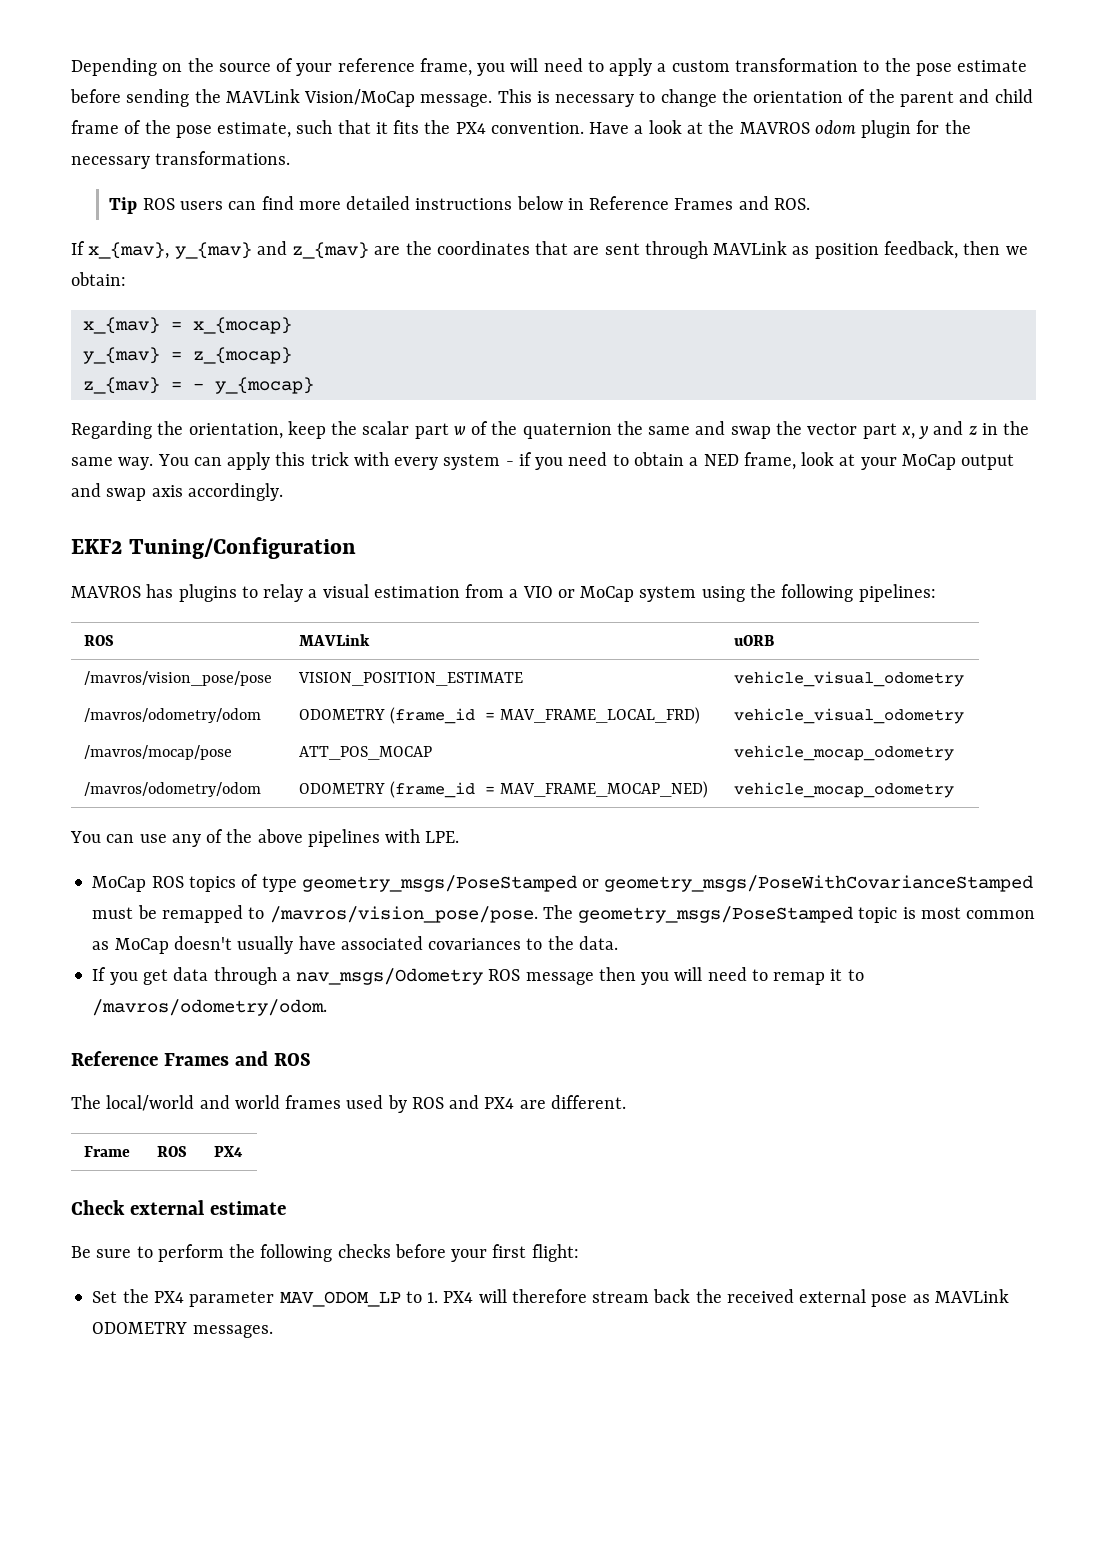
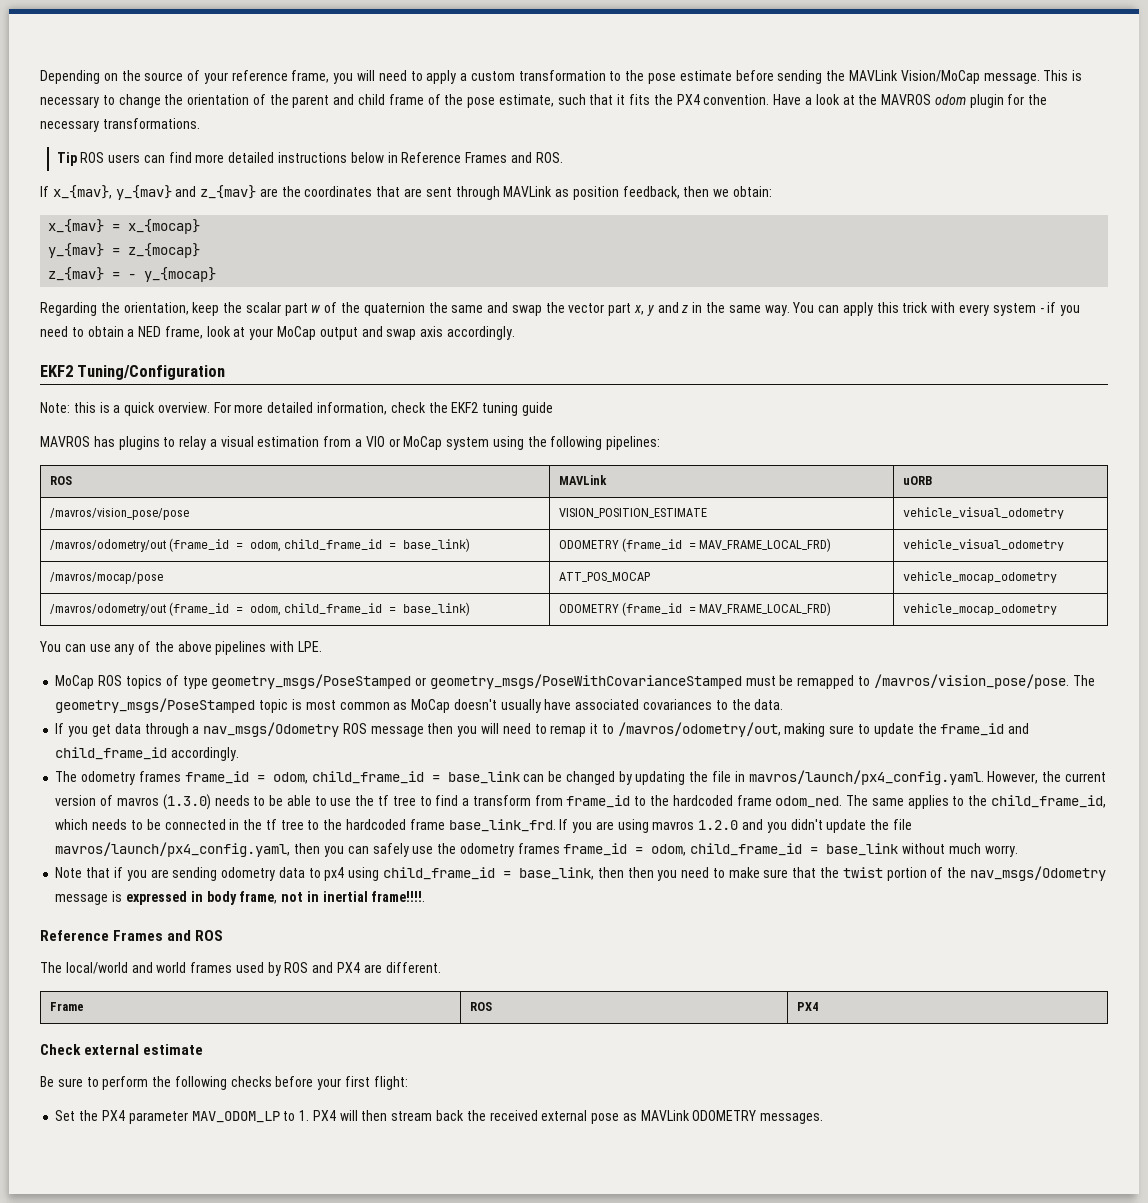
+ Note: this is a quick overview. For more detailed information, check the EKF2 tuning guide
- /mavros/odometry/odom | ODOMETRY (frame_id = MAV_FRAME_LOCAL_FRD) | vehicle_visual_odometry
+ /mavros/odometry/out (frame_id = odom, child_frame_id = base_link) | ODOMETRY (frame_id = MAV_FRAME_LOCAL_FRD) | vehicle_visual_odometry
- /mavros/odometry/odom | ODOMETRY (frame_id = MAV_FRAME_MOCAP_NED) | vehicle_mocap_odometry
+ /mavros/odometry/out (frame_id = odom, child_frame_id = base_link) | ODOMETRY (frame_id = MAV_FRAME_LOCAL_FRD) | vehicle_mocap_odometry
- If you get data through a nav_msgs/Odometry ROS message then you will need to remap it to /mavros/odometry/odom.
+ If you get data through a nav_msgs/Odometry ROS message then you will need to remap it to /mavros/odometry/out, making sure to update the frame_id and child_frame_id accordingly.
+ The odometry frames frame_id = odom, child_frame_id = base_link can be changed by updating the file in mavros/launch/px4_config.yaml. However, the current version of mavros (1.3.0) needs to be able to use the tf tree to find a transform from frame_id to the hardcoded frame odom_ned. The same applies to the child_frame_id, which needs to be connected in the tf tree to the hardcoded frame base_link_frd. If you are using mavros 1.2.0 and you didn't update the file mavros/launch/px4_config.yaml, then you can safely use the odometry frames frame_id = odom, child_frame_id = base_link without much worry.
+ Note that if you are sending odometry data to px4 using child_frame_id = base_link, then then you need to make sure that the twist portion of the nav_msgs/Odometry message is expressed in body frame, not in inertial frame!!!!.
- Set the PX4 parameter MAV_ODOM_LP to 1. PX4 will therefore stream back the received external pose as MAVLink ODOMETRY messages.
+ Set the PX4 parameter MAV_ODOM_LP to 1. PX4 will then stream back the received external pose as MAVLink ODOMETRY messages.

